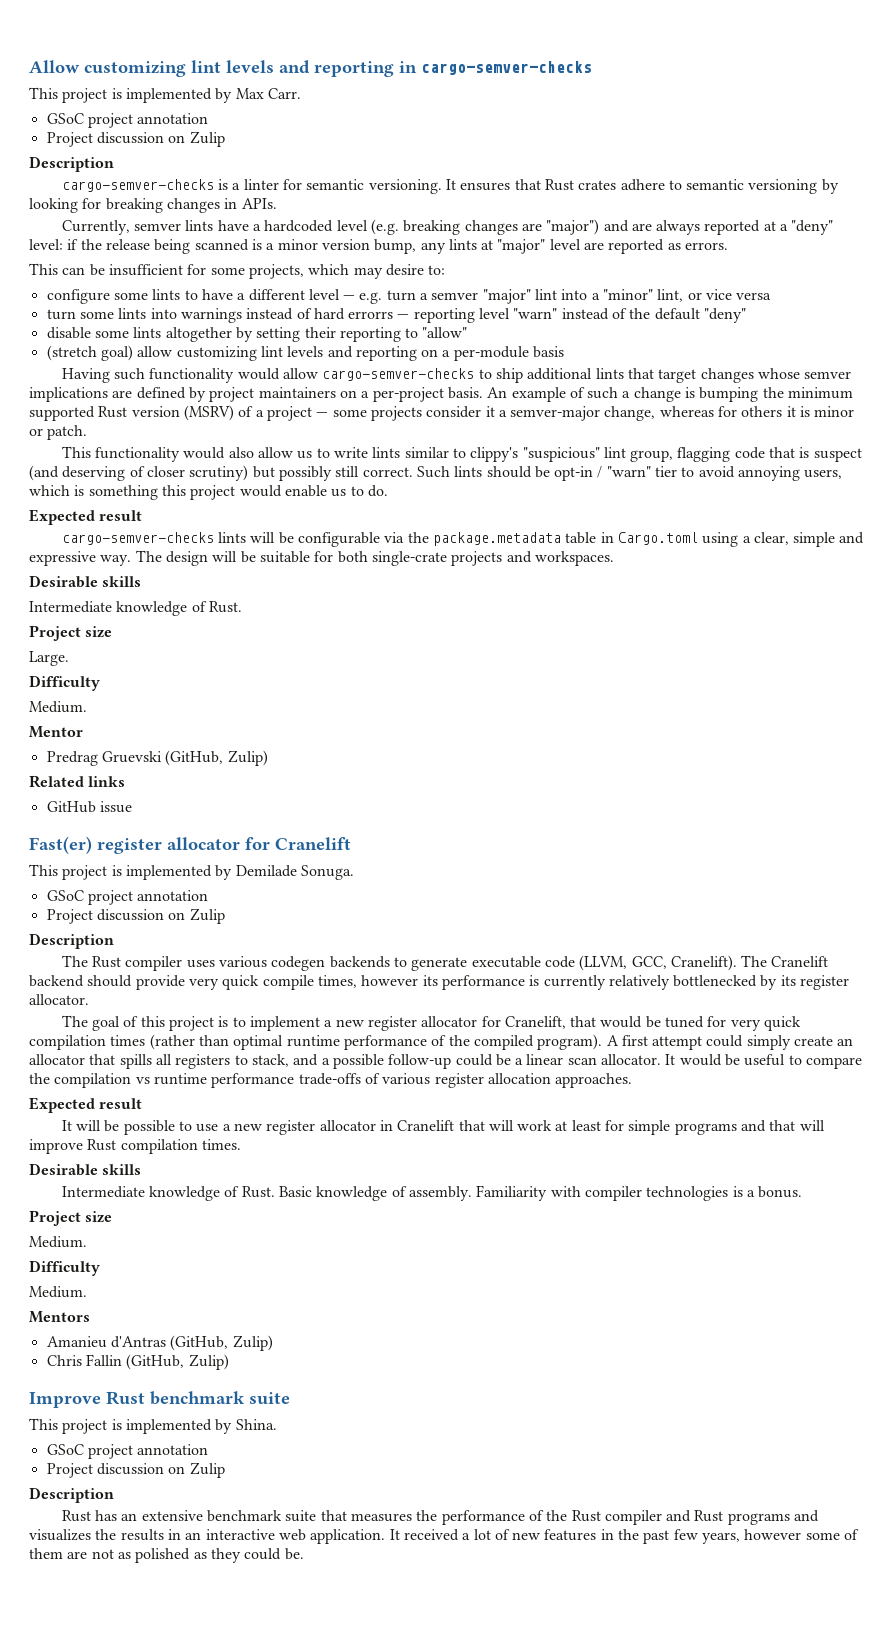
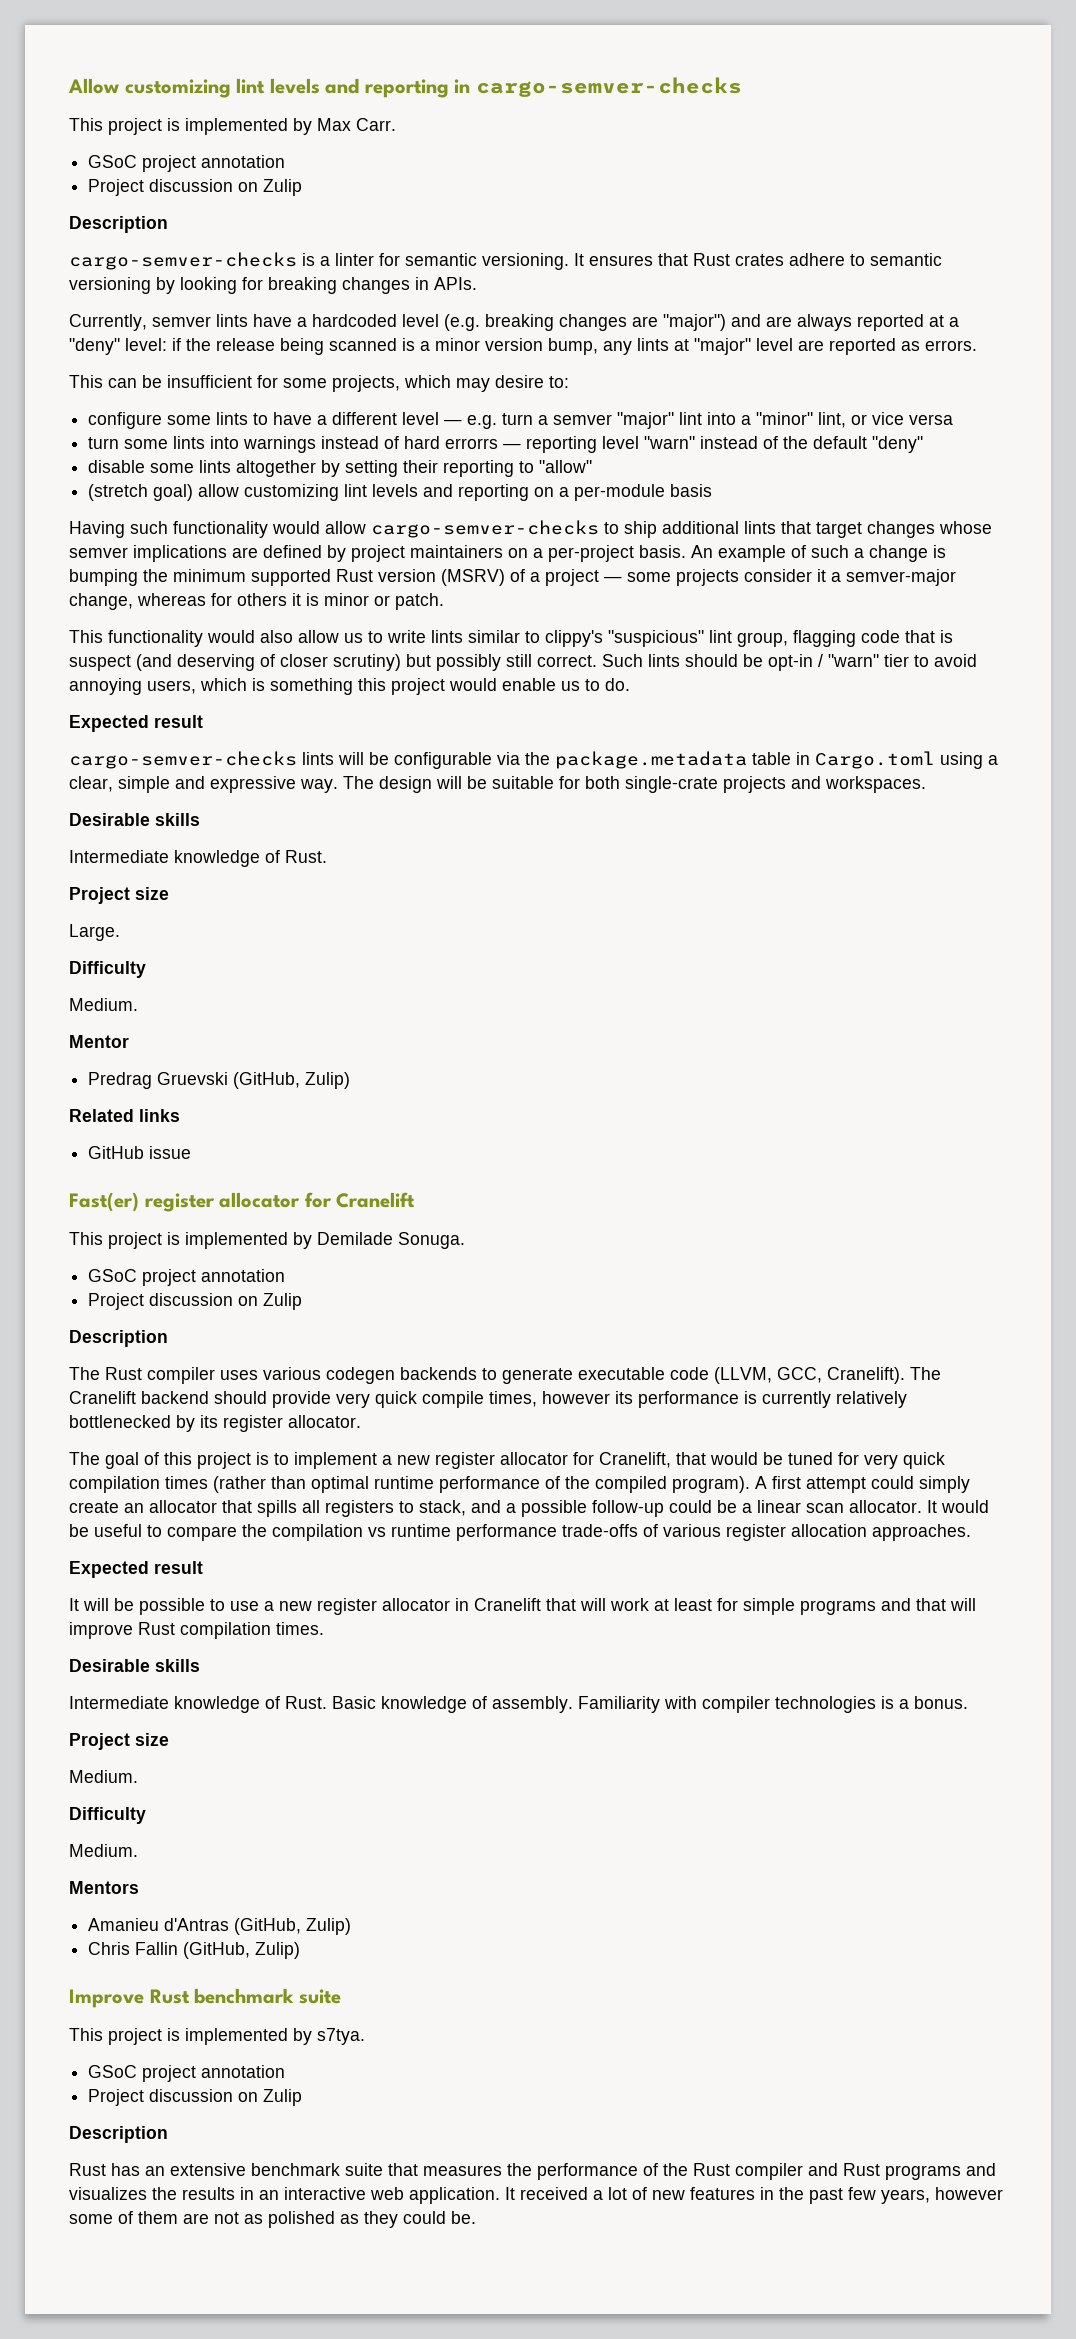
- This project is implemented by Shina.
+ This project is implemented by s7tya.

